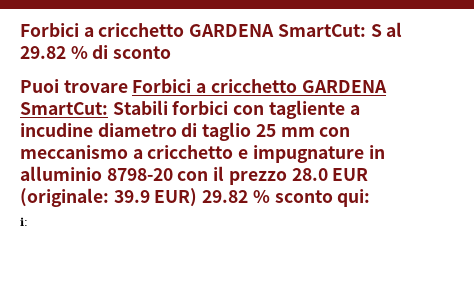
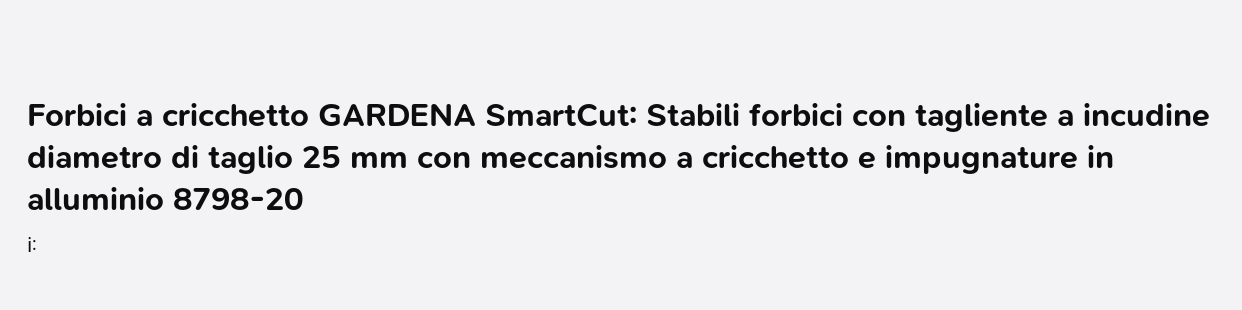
- Forbici a cricchetto GARDENA SmartCut: S al 29.82 % di sconto
- Puoi trovare Forbici a cricchetto GARDENA SmartCut: Stabili forbici con tagliente a incudine diametro di taglio 25 mm con meccanismo a cricchetto e impugnature in alluminio 8798-20 con il prezzo 28.0 EUR (originale: 39.9 EUR) 29.82 % sconto qui:
+ Forbici a cricchetto GARDENA SmartCut: Stabili forbici con tagliente a incudine diametro di taglio 25 mm con meccanismo a cricchetto e impugnature in alluminio 8798-20

